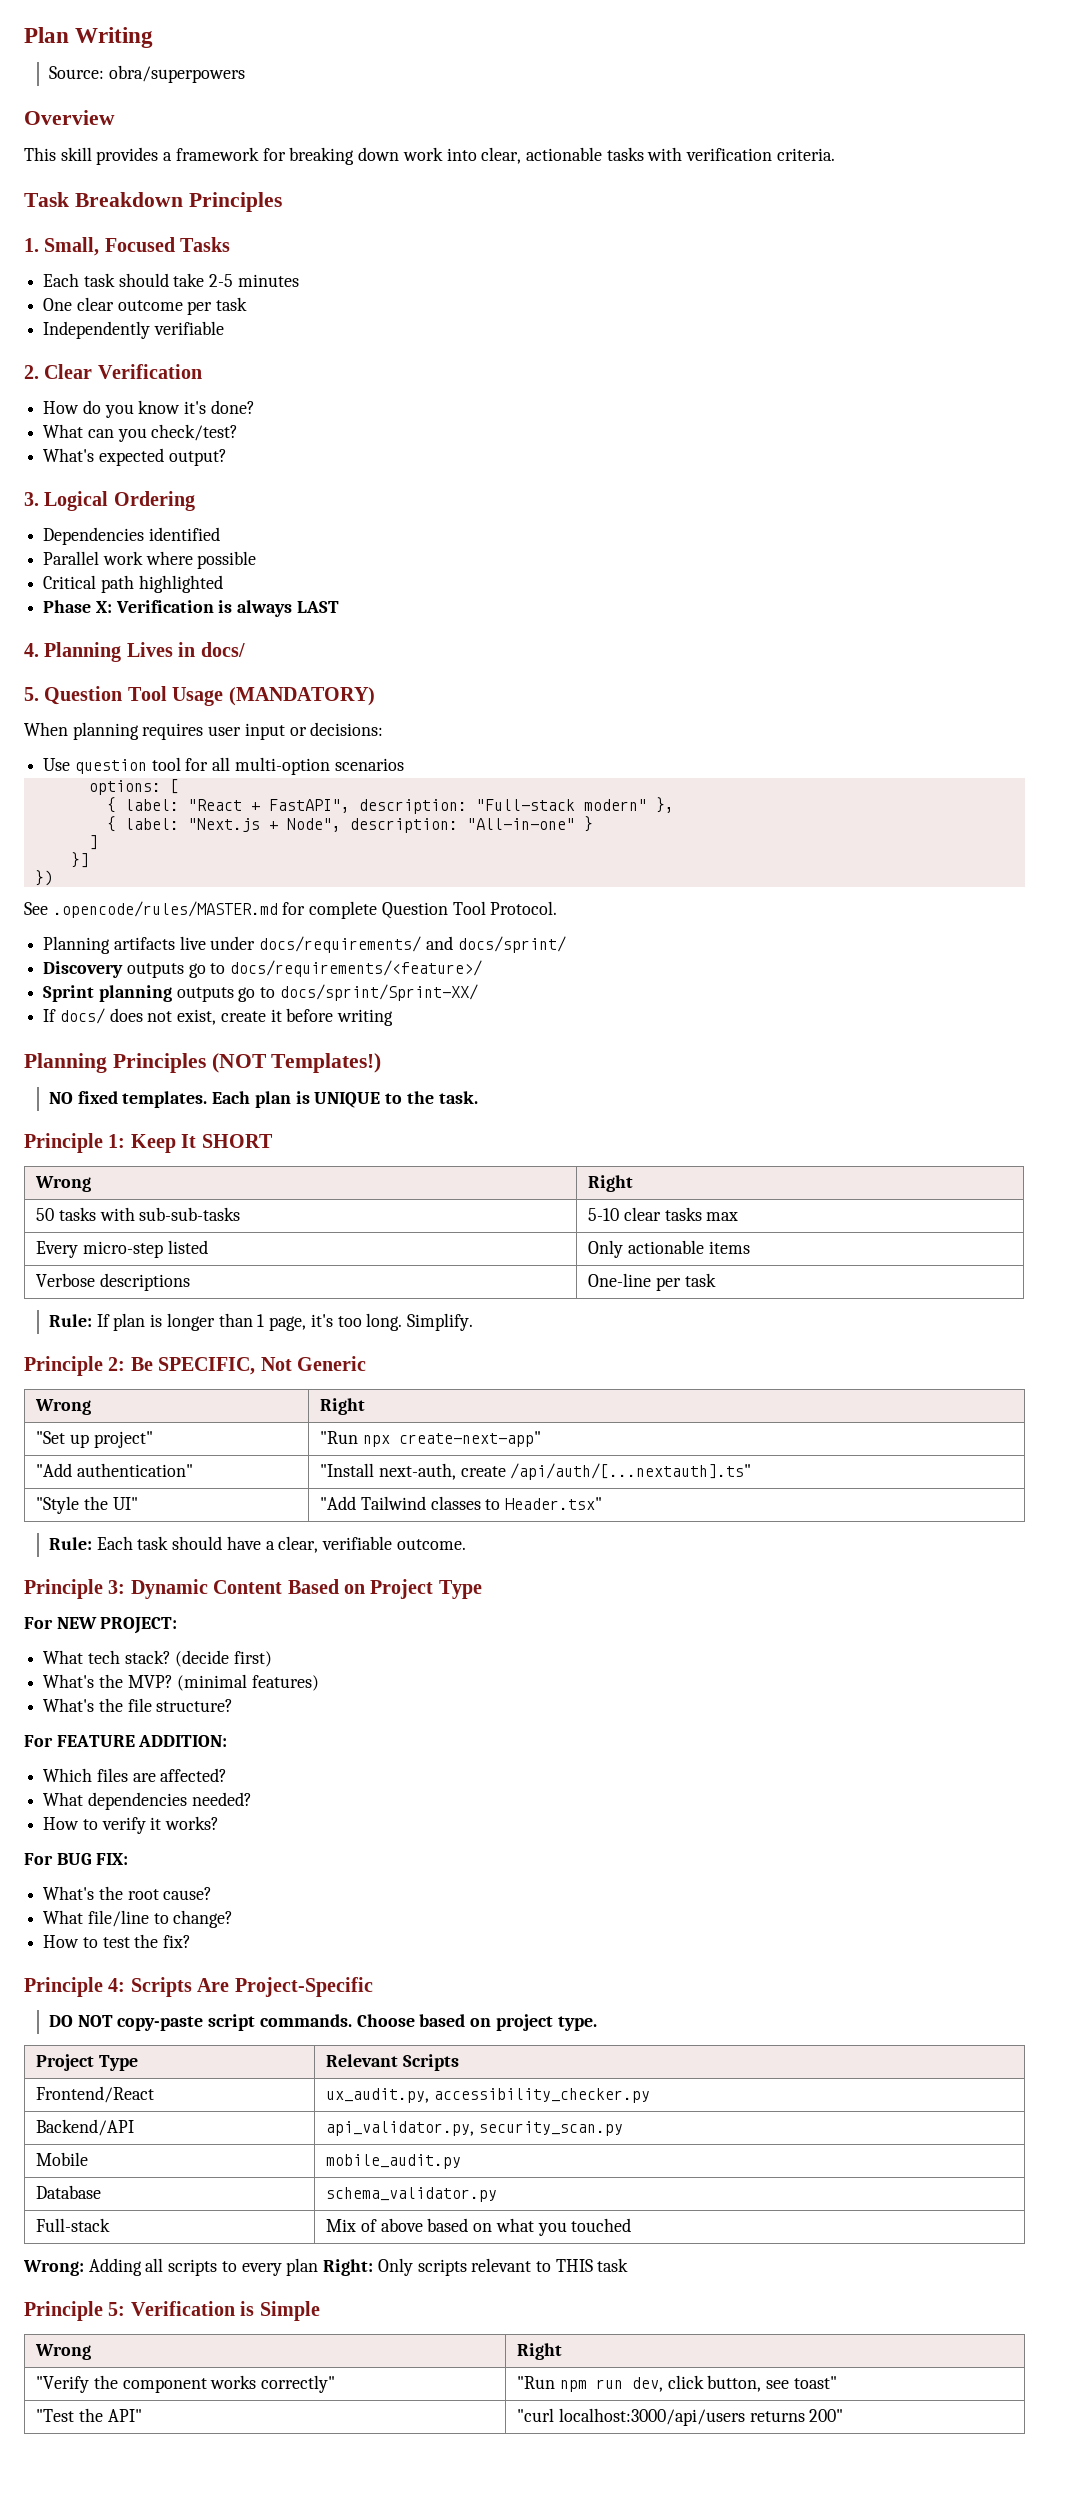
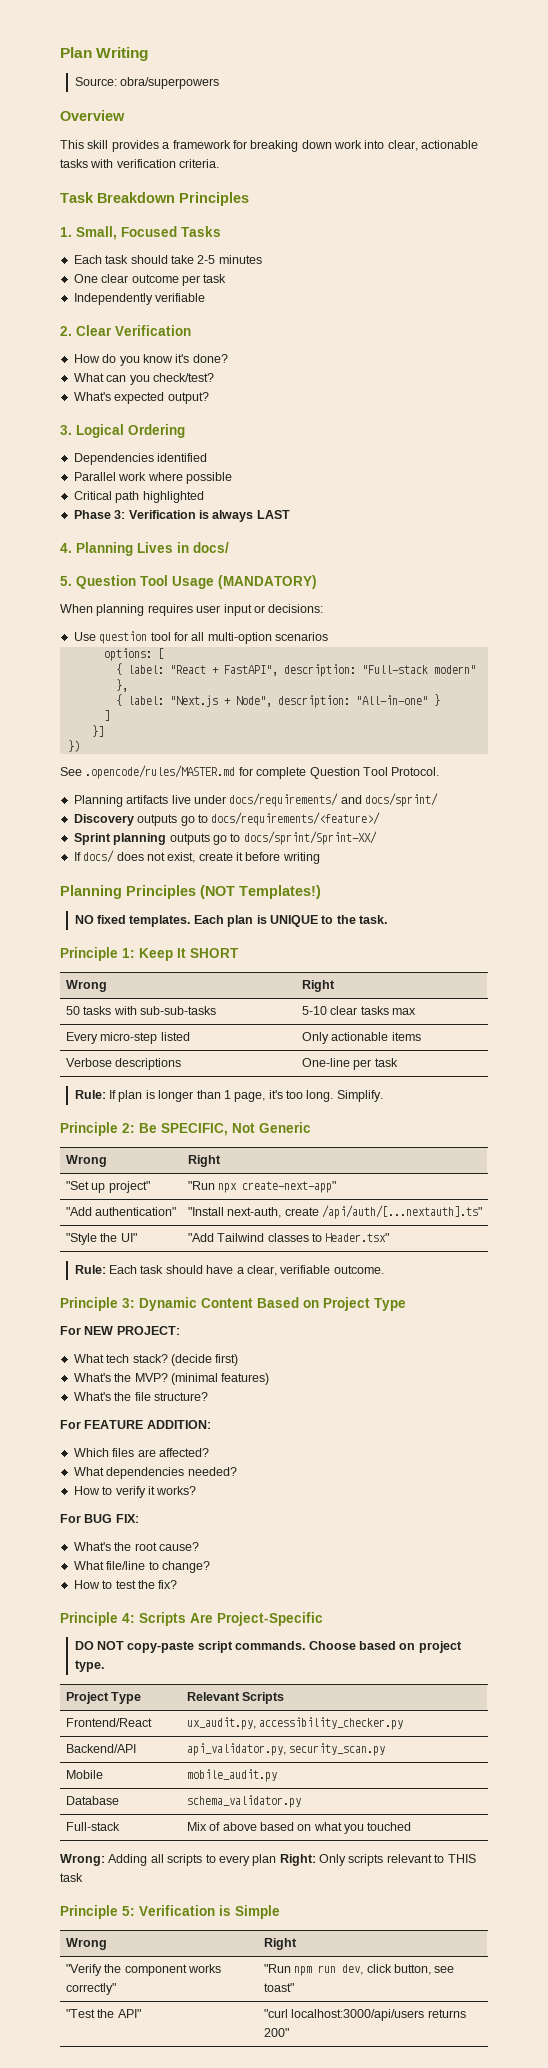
- Phase X: Verification is always LAST
+ Phase 3: Verification is always LAST

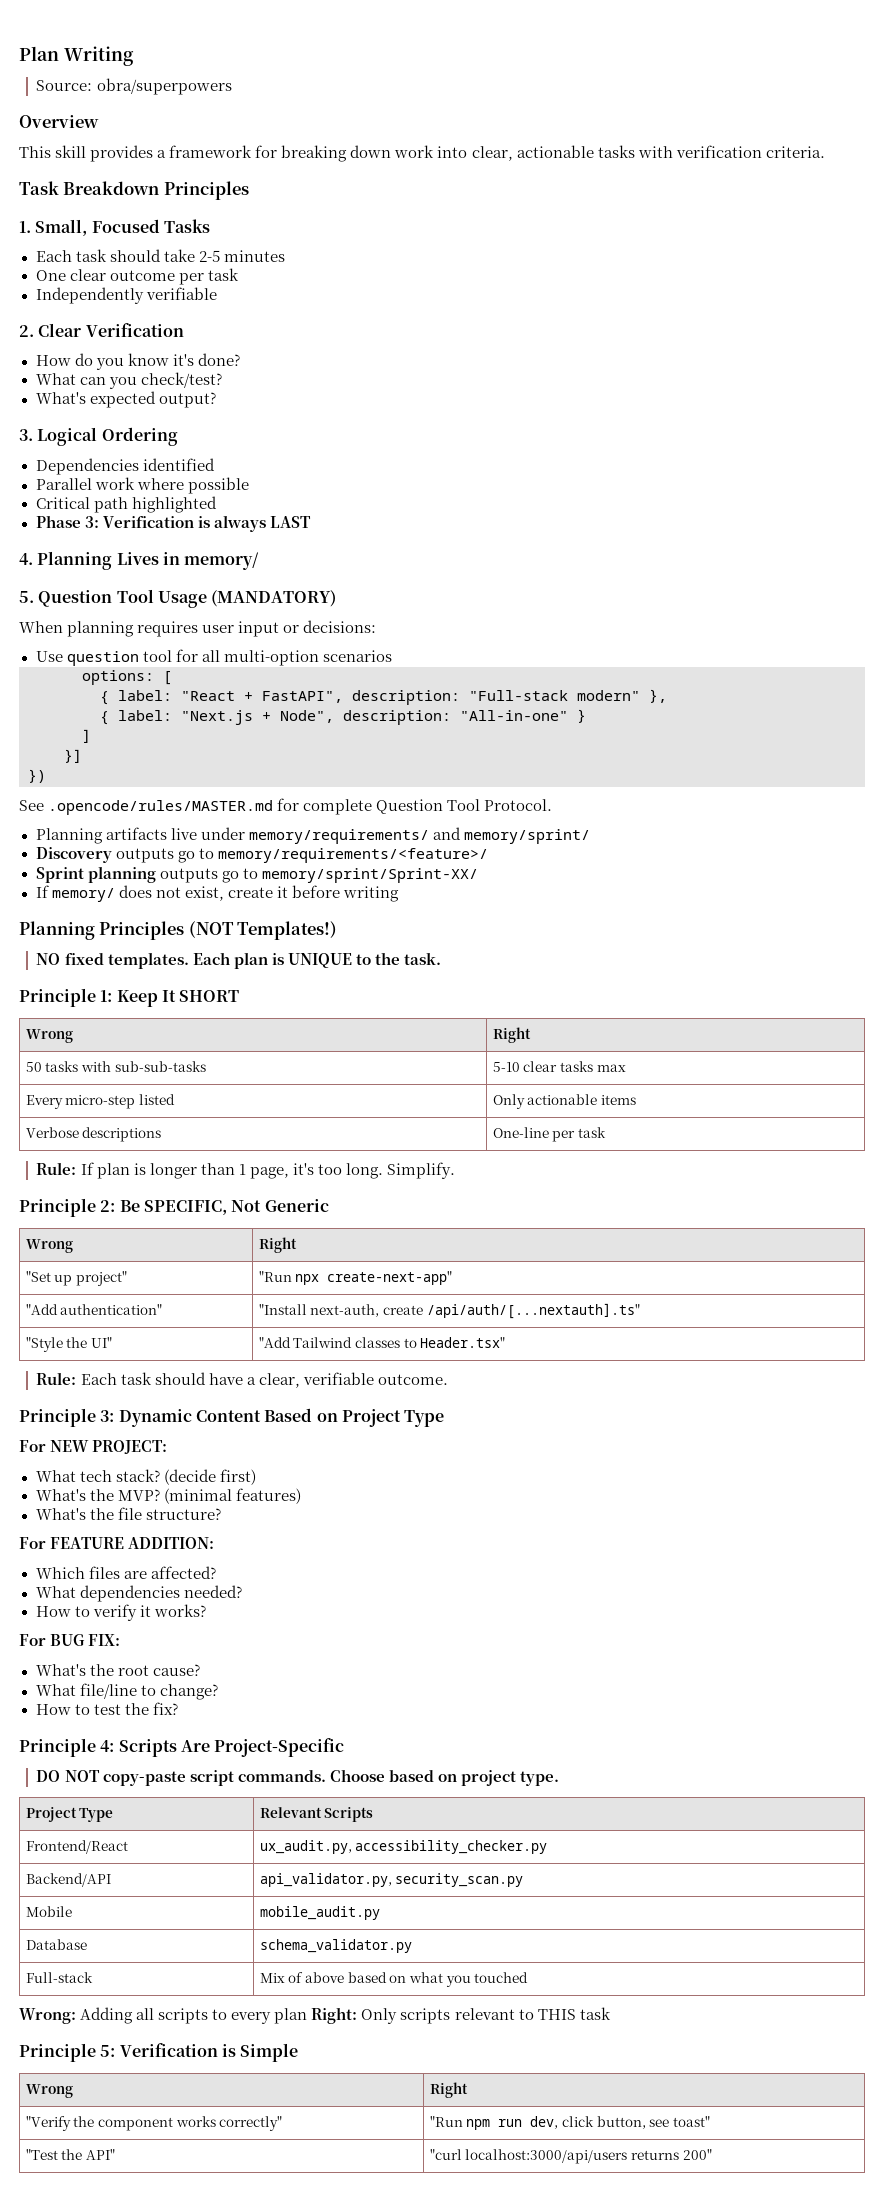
- 4. Planning Lives in docs/
+ 4. Planning Lives in memory/
- Planning artifacts live under docs/requirements/ and docs/sprint/
+ Planning artifacts live under memory/requirements/ and memory/sprint/
- Discovery outputs go to docs/requirements/<feature>/
+ Discovery outputs go to memory/requirements/<feature>/
- Sprint planning outputs go to docs/sprint/Sprint-XX/
- If docs/ does not exist, create it before writing
+ Sprint planning outputs go to memory/sprint/Sprint-XX/
+ If memory/ does not exist, create it before writing

